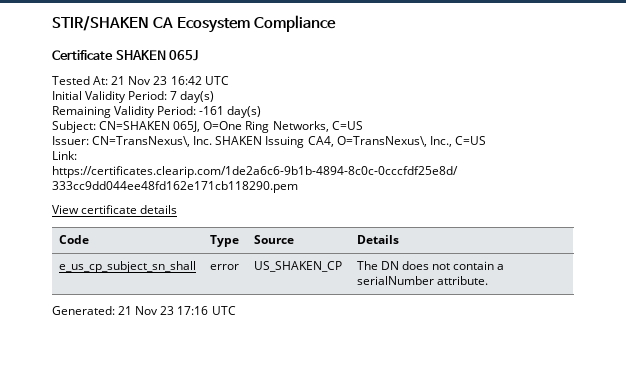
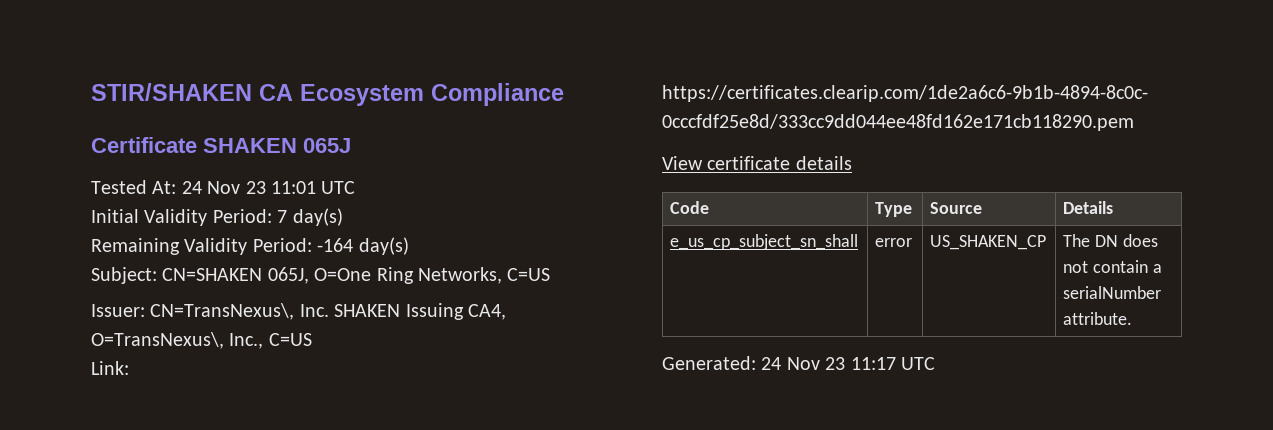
- Tested At: 21 Nov 23 16:42 UTC
+ Tested At: 24 Nov 23 11:01 UTC
- Remaining Validity Period: -161 day(s)
+ Remaining Validity Period: -164 day(s)
- Generated: 21 Nov 23 17:16 UTC
+ Generated: 24 Nov 23 11:17 UTC

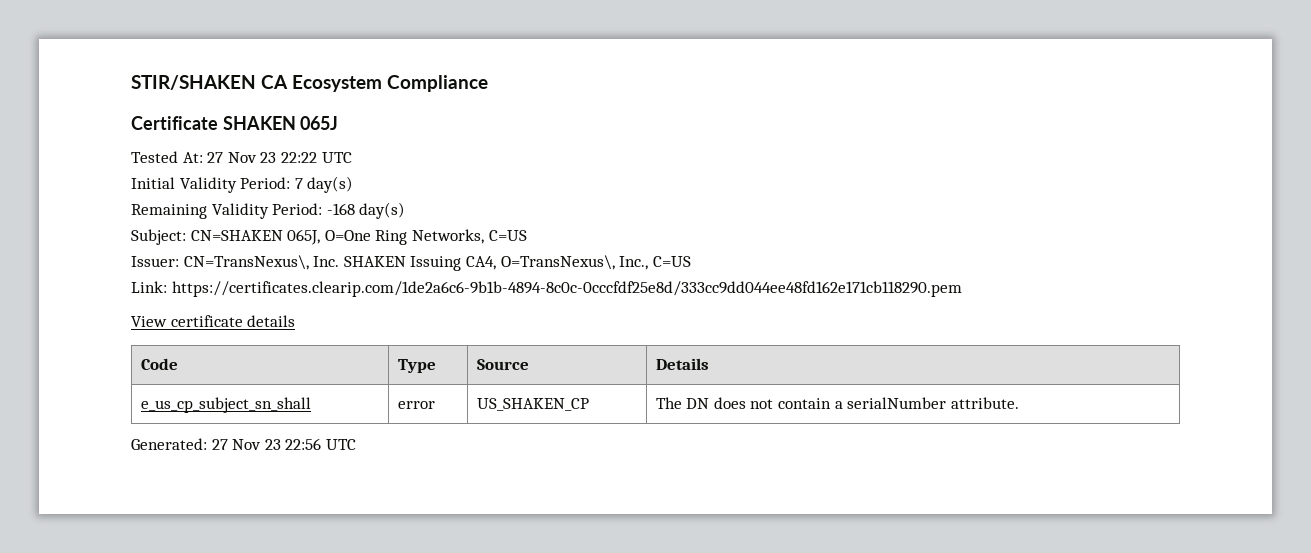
- Tested At: 24 Nov 23 11:01 UTC
+ Tested At: 27 Nov 23 22:22 UTC
- Remaining Validity Period: -164 day(s)
+ Remaining Validity Period: -168 day(s)
- Generated: 24 Nov 23 11:17 UTC
+ Generated: 27 Nov 23 22:56 UTC

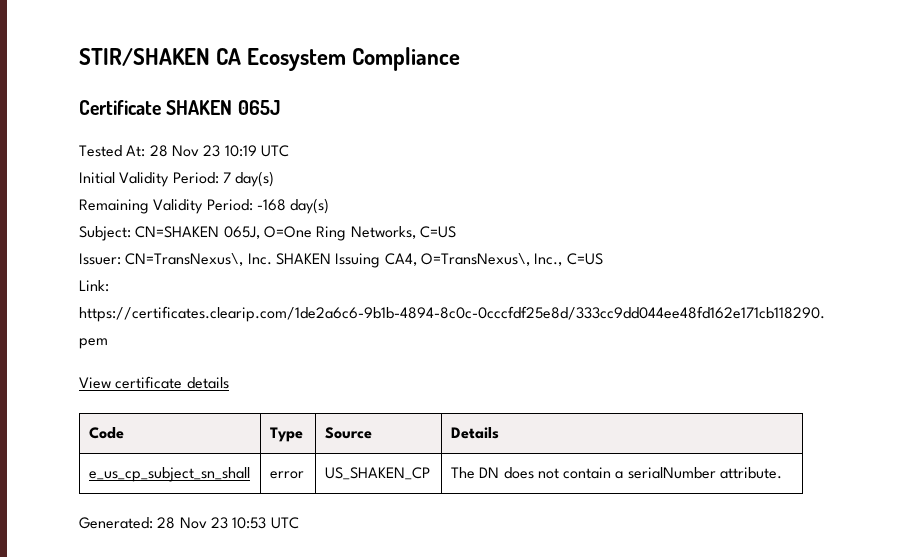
- Tested At: 27 Nov 23 22:22 UTC
+ Tested At: 28 Nov 23 10:19 UTC
- Generated: 27 Nov 23 22:56 UTC
+ Generated: 28 Nov 23 10:53 UTC

